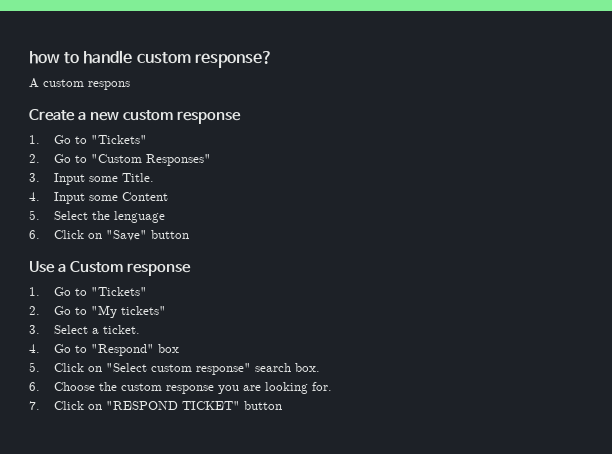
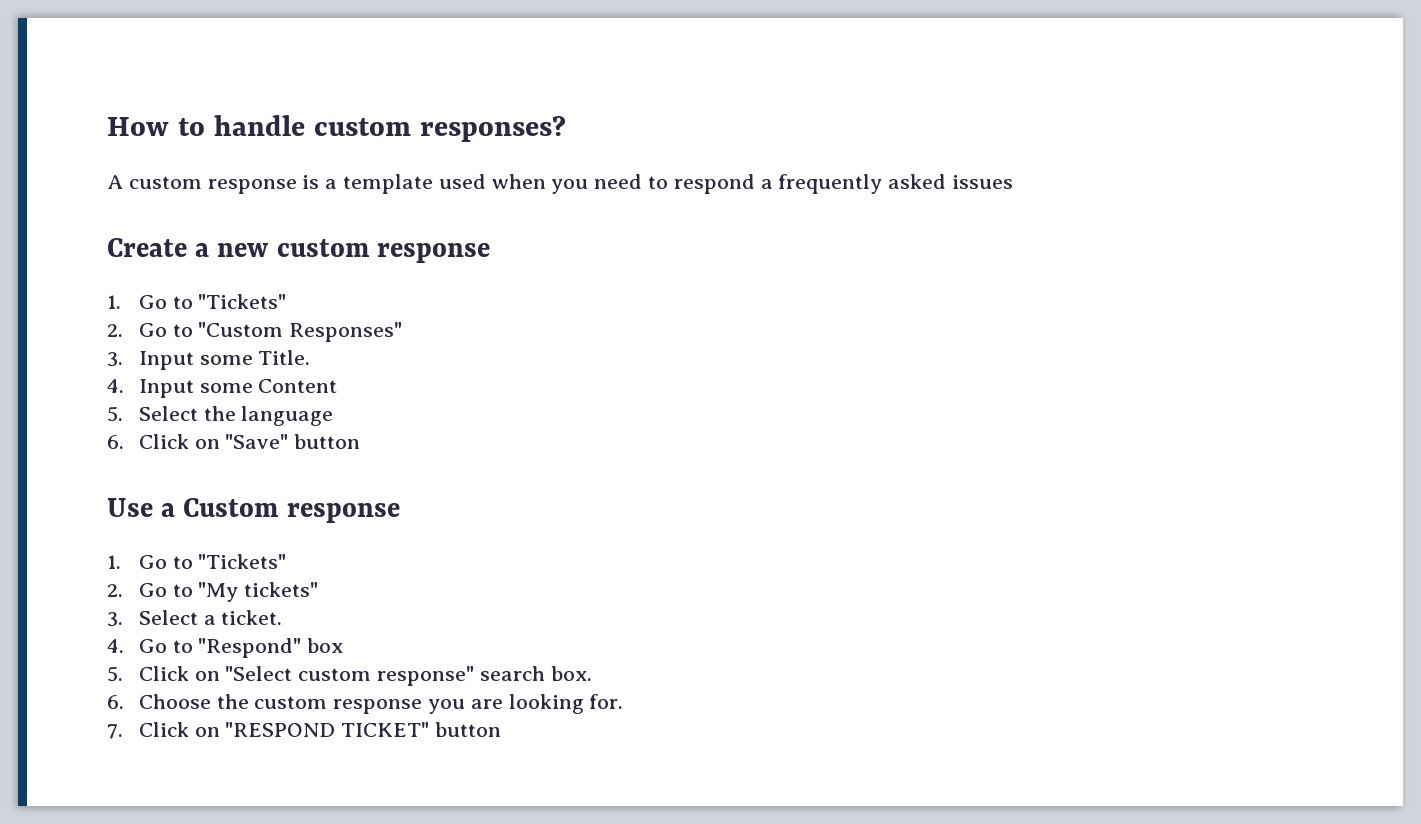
- how to handle custom response?
+ How to handle custom responses?
- A custom respons
+ A custom response is a template used when you need to respond a frequently asked issues
- 5. Select the lenguage
+ 5. Select the language

